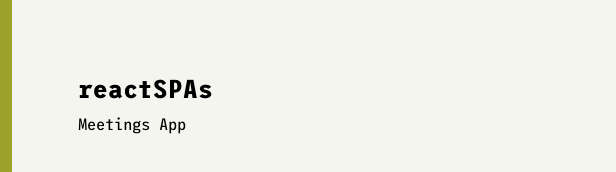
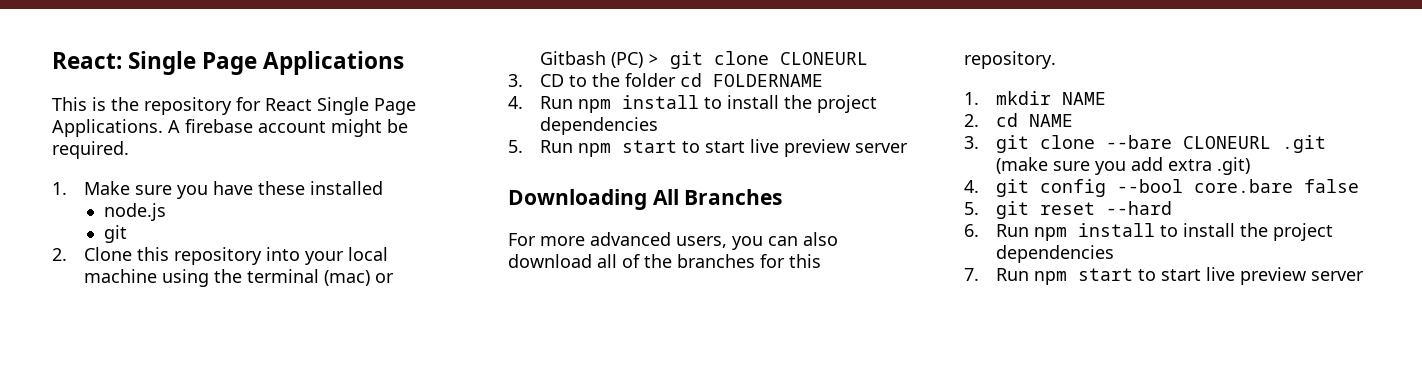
- reactSPAs
- Meetings App
+ React: Single Page Applications
+ This is the repository for React Single Page Applications. A firebase account might be required.
+ 1. Make sure you have these installed
+ node.js
+ git
+ 2. Clone this repository into your local machine using the terminal (mac) or Gitbash (PC) > git clone CLONEURL
+ 3. CD to the folder cd FOLDERNAME
+ 4. Run npm install to install the project dependencies
+ 5. Run npm start to start live preview server
+ Downloading All Branches
+ For more advanced users, you can also download all of the branches for this repository.
+ 1. mkdir NAME
+ 2. cd NAME
+ 3. git clone --bare CLONEURL .git (make sure you add extra .git)
+ 4. git config --bool core.bare false
+ 5. git reset --hard
+ 6. Run npm install to install the project dependencies
+ 7. Run npm start to start live preview server

